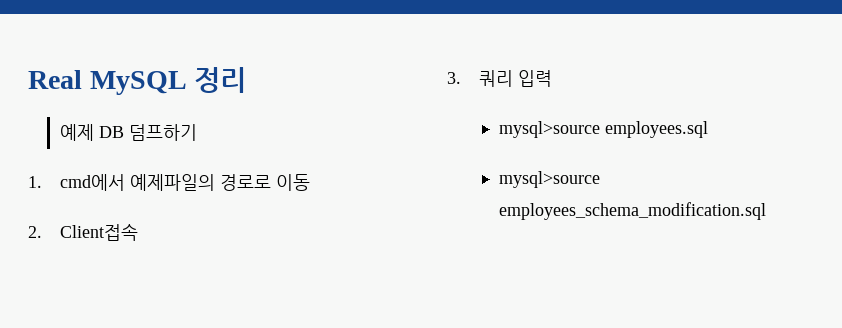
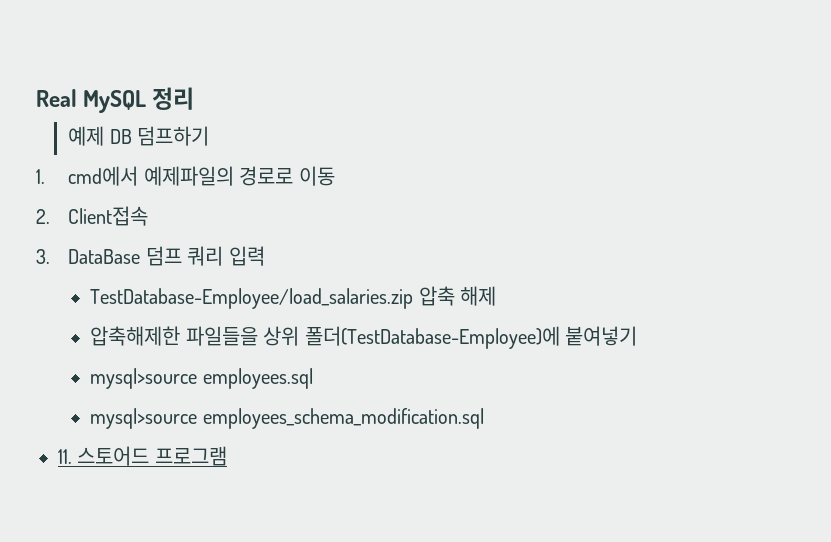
- 3. 쿼리 입력
+ 3. DataBase 덤프 쿼리 입력
+ TestDatabase-Employee/load_salaries.zip 압축 해제
+ 압축해제한 파일들을 상위 폴더(TestDatabase-Employee)에 붙여넣기
+ 11. 스토어드 프로그램

